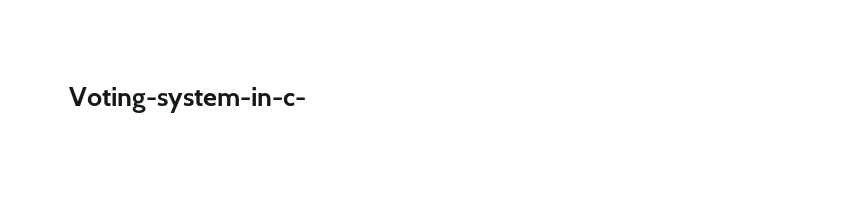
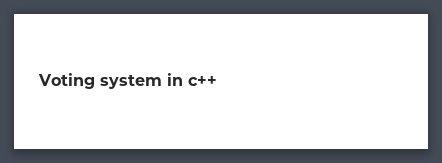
- Voting-system-in-c-
+ Voting system in c++

